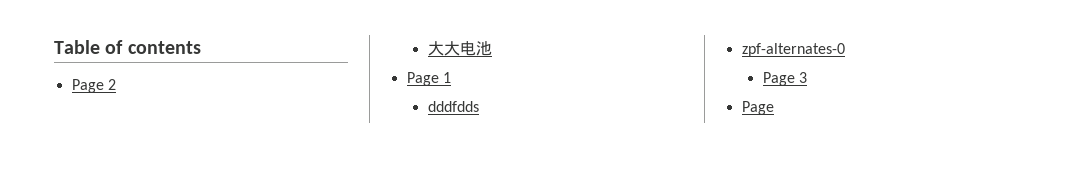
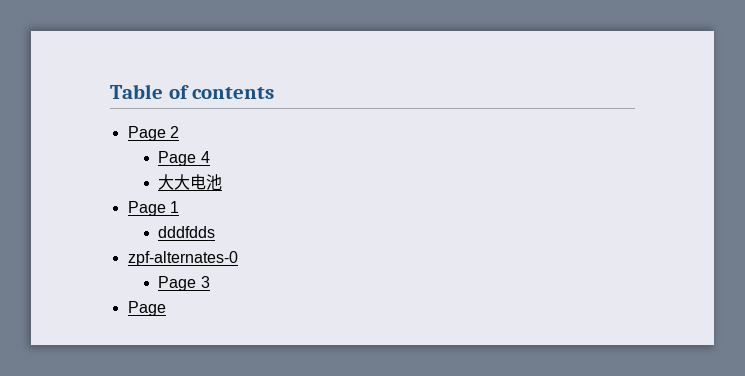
+ Page 4

